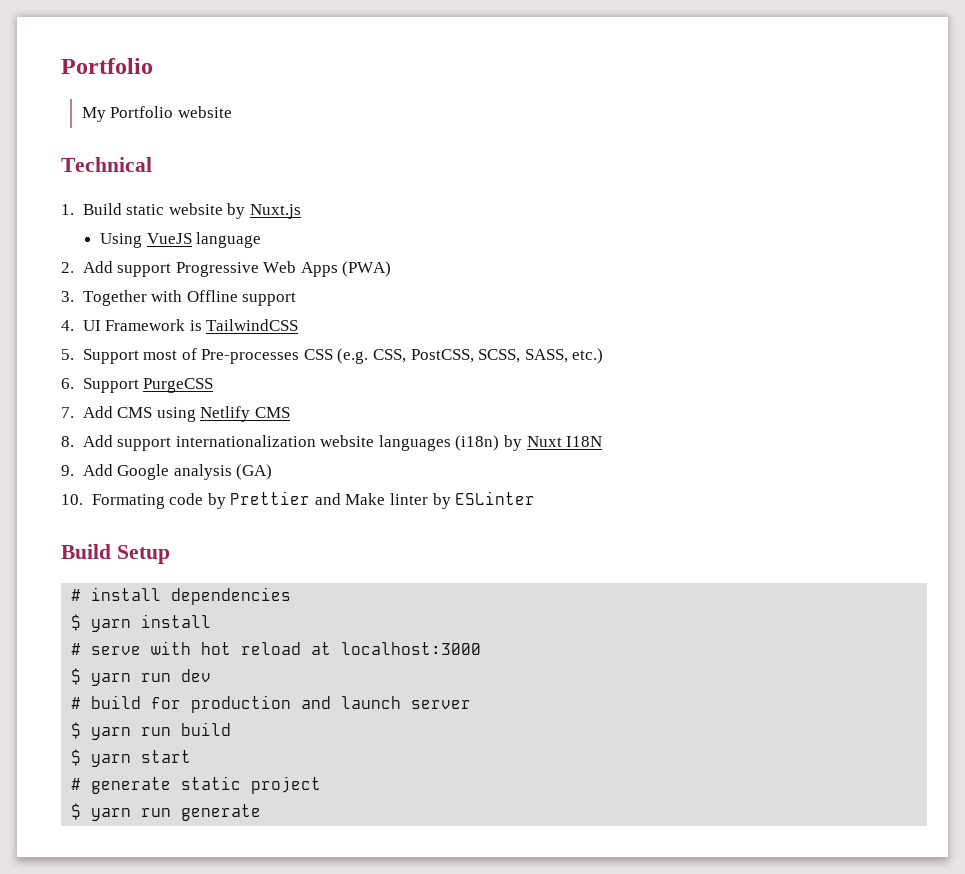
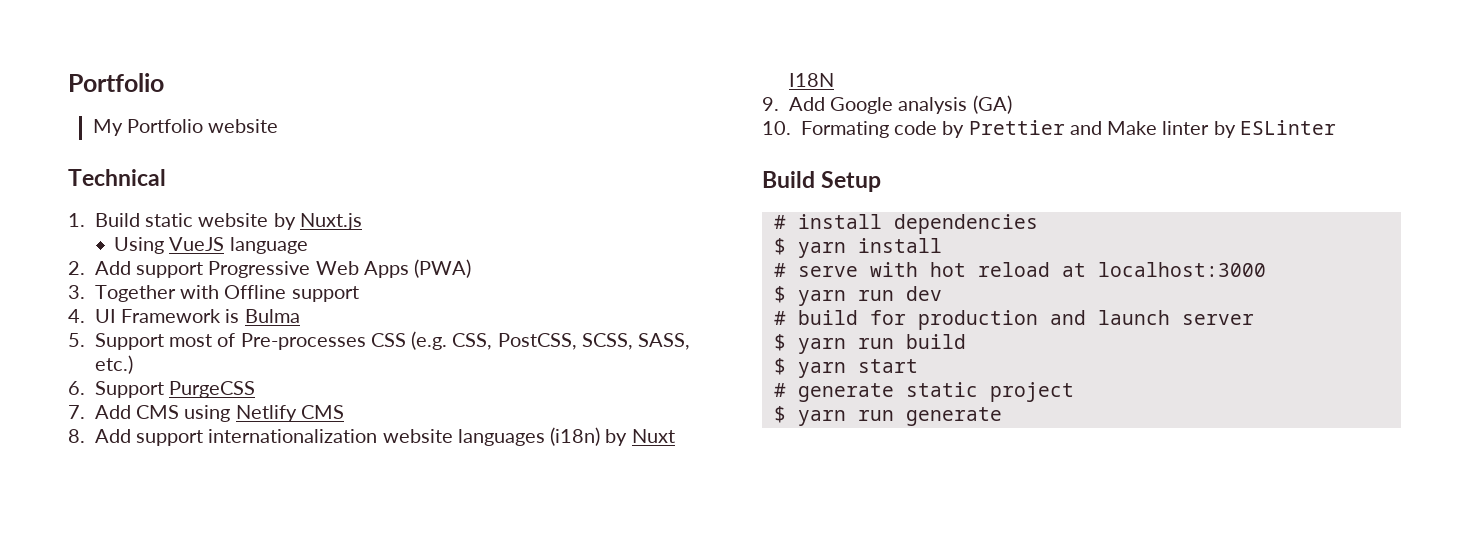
- 4. UI Framework is TailwindCSS
+ 4. UI Framework is Bulma

